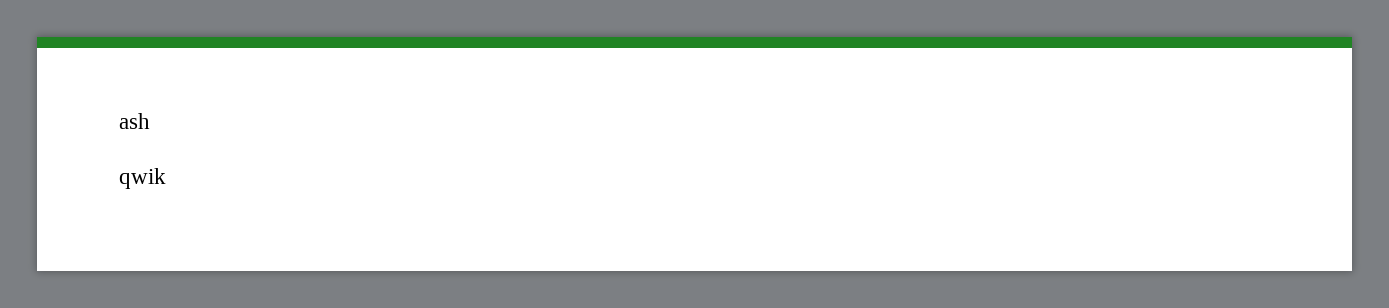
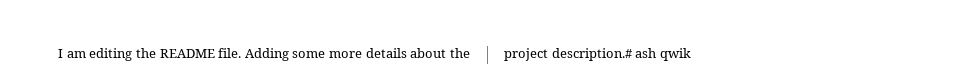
- ash
- qwik
+ I am editing the README file. Adding some more details about the project description.# ash qwik

